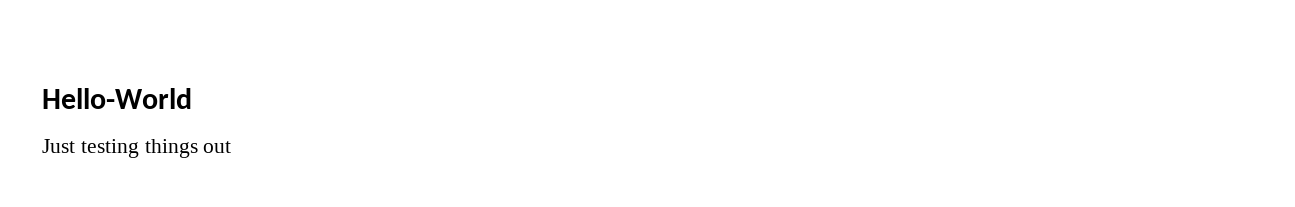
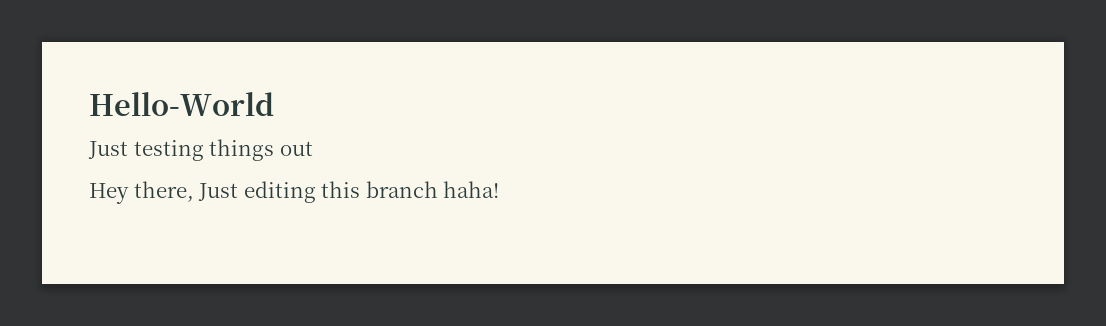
+ Hey there, Just editing this branch haha!

